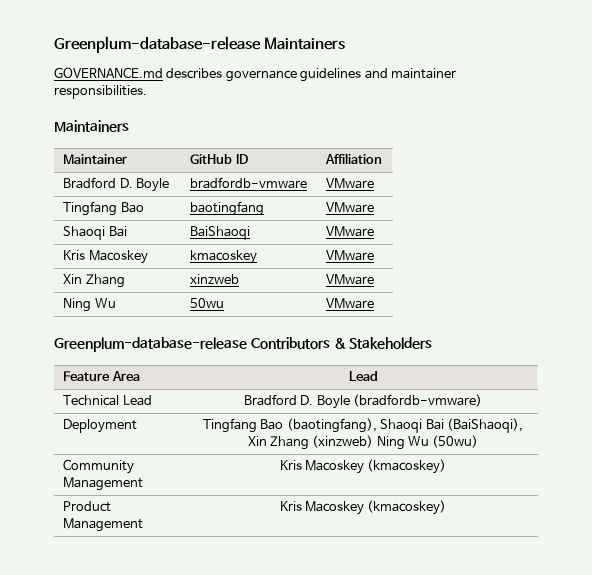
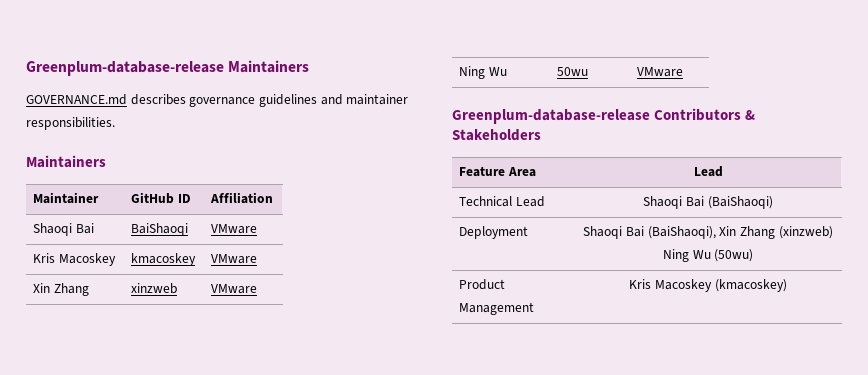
- Bradford D. Boyle | bradfordb-vmware | VMware
- Tingfang Bao | baotingfang | VMware
- Technical Lead | Bradford D. Boyle (bradfordb-vmware)
- Deployment | Tingfang Bao (baotingfang), Shaoqi Bai (BaiShaoqi), Xin Zhang (xinzweb) Ning Wu (50wu)
+ Technical Lead | Shaoqi Bai (BaiShaoqi)
+ Deployment | Shaoqi Bai (BaiShaoqi), Xin Zhang (xinzweb) Ning Wu (50wu)
- Community Management | Kris Macoskey (kmacoskey)

